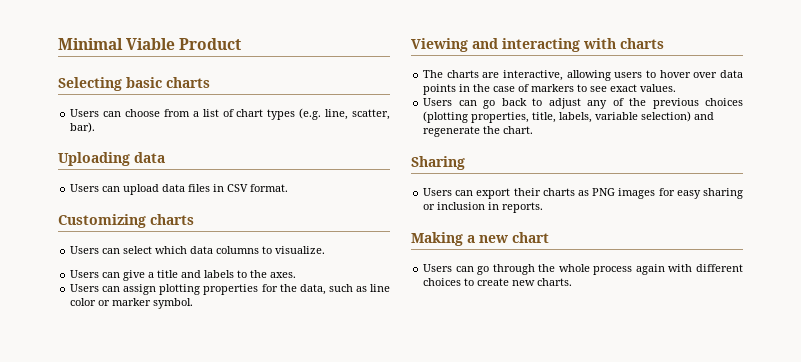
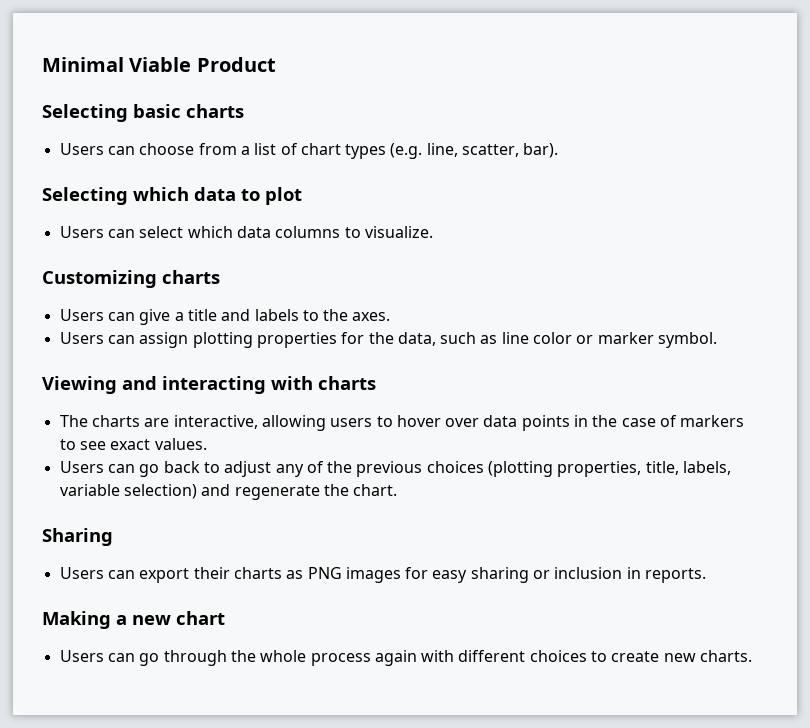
- Uploading data
- Users can upload data files in CSV format.
- Customizing charts
+ Selecting which data to plot
+ Customizing charts

